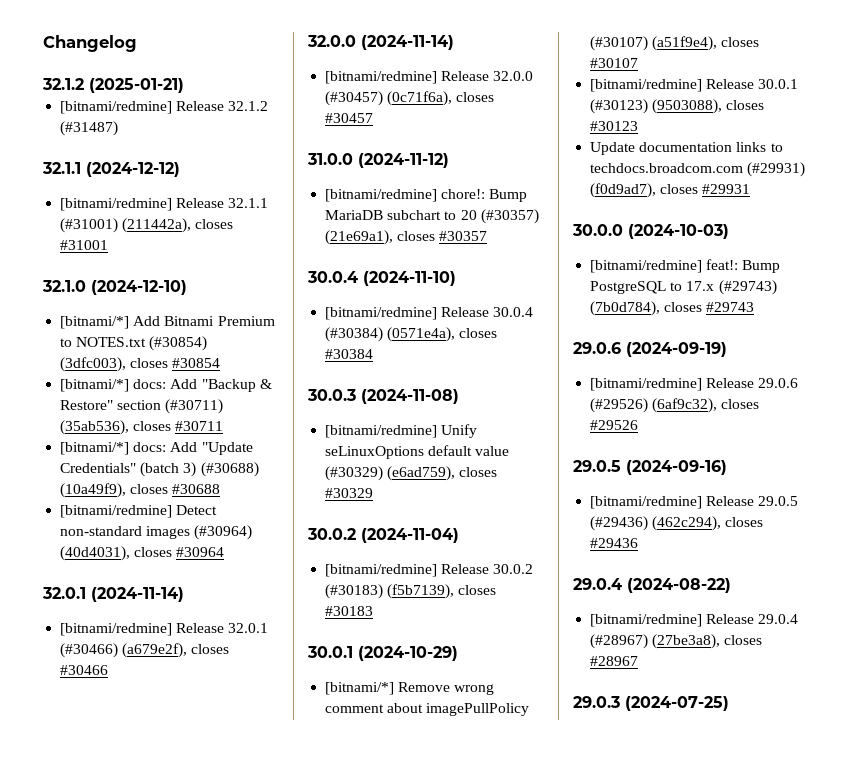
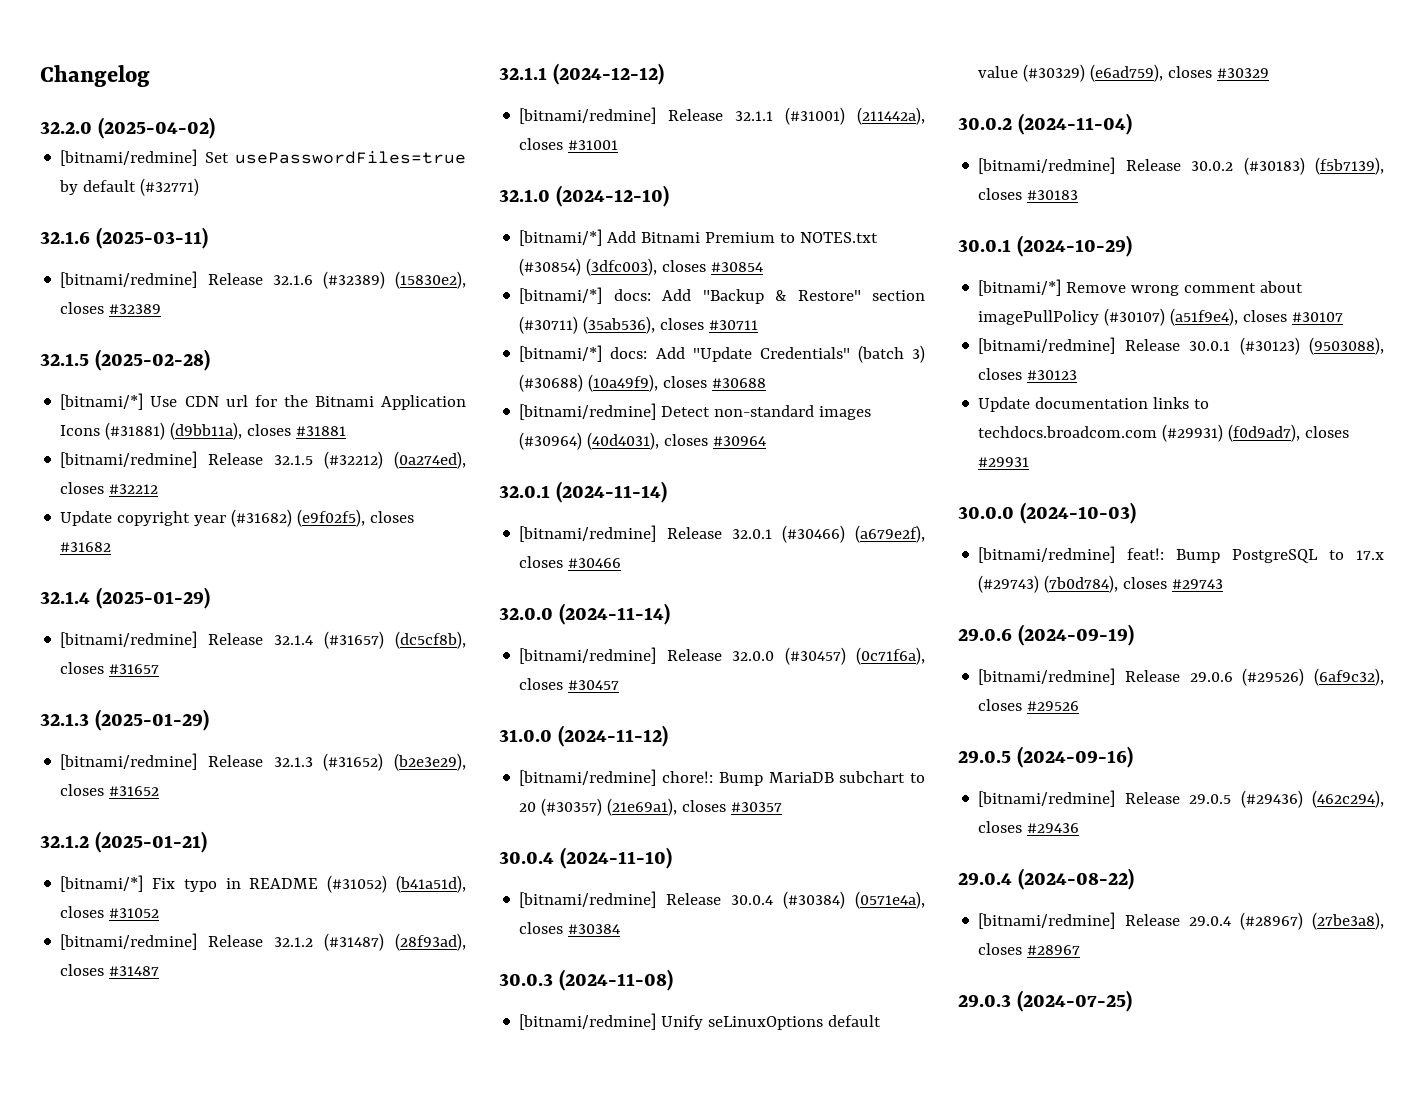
+ 32.2.0 (2025-04-02)
+ [bitnami/redmine] Set usePasswordFiles=true by default (#32771)
+ 32.1.6 (2025-03-11)
+ [bitnami/redmine] Release 32.1.6 (#32389) (15830e2), closes #32389
+ 32.1.5 (2025-02-28)
+ [bitnami/*] Use CDN url for the Bitnami Application Icons (#31881) (d9bb11a), closes #31881
+ [bitnami/redmine] Release 32.1.5 (#32212) (0a274ed), closes #32212
+ Update copyright year (#31682) (e9f02f5), closes #31682
+ 32.1.4 (2025-01-29)
+ [bitnami/redmine] Release 32.1.4 (#31657) (dc5cf8b), closes #31657
+ 32.1.3 (2025-01-29)
+ [bitnami/redmine] Release 32.1.3 (#31652) (b2e3e29), closes #31652
  32.1.2 (2025-01-21)
+ [bitnami/*] Fix typo in README (#31052) (b41a51d), closes #31052
- [bitnami/redmine] Release 32.1.2 (#31487)
+ [bitnami/redmine] Release 32.1.2 (#31487) (28f93ad), closes #31487

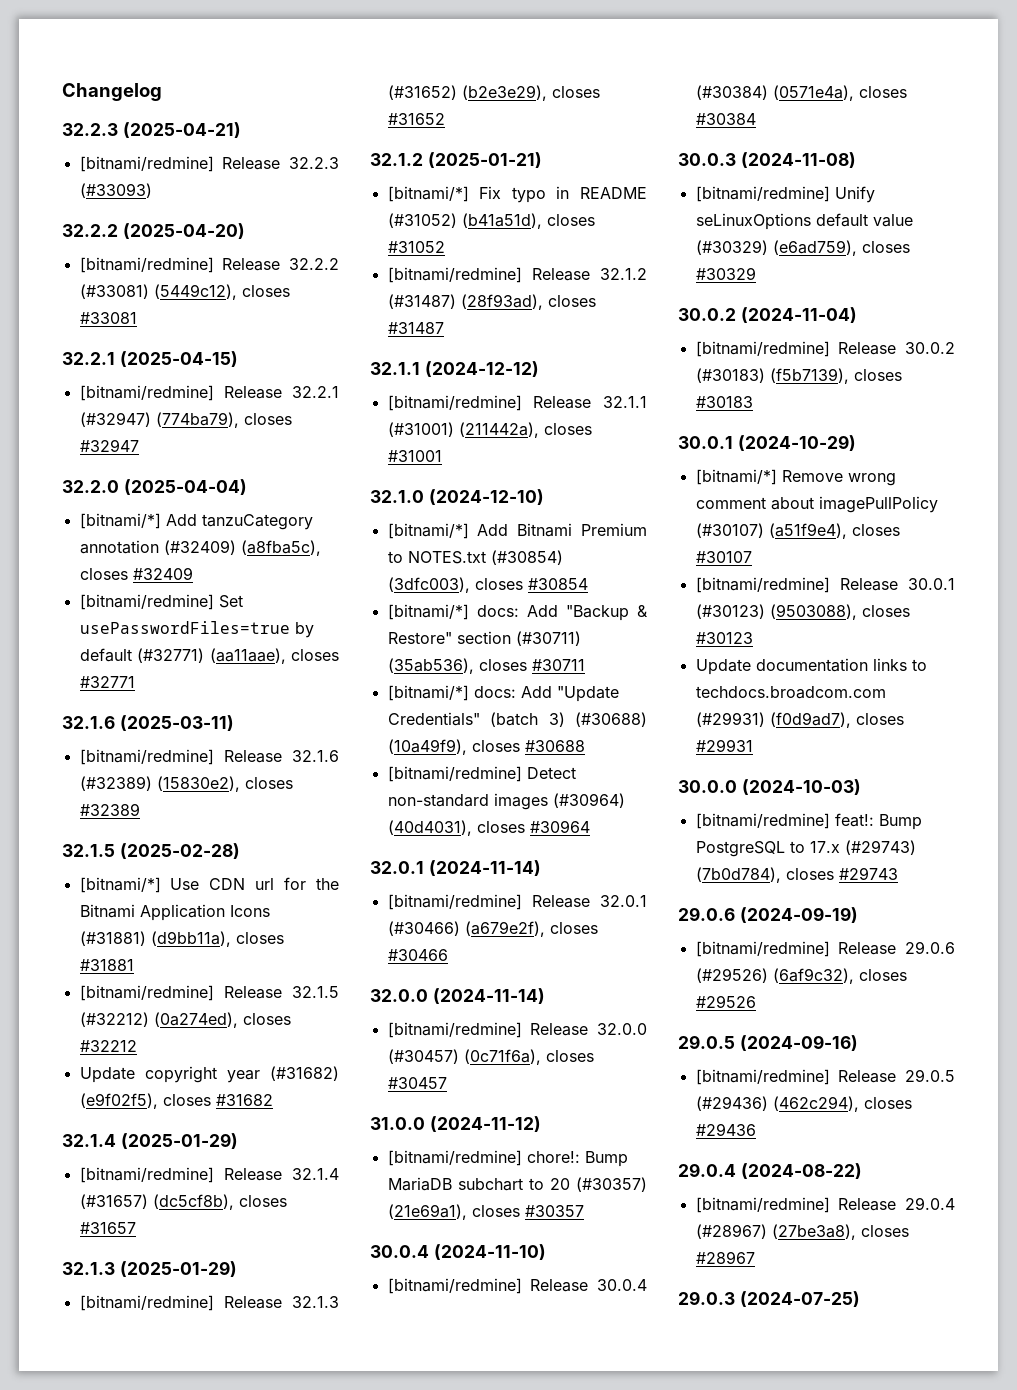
- 32.2.0 (2025-04-02)
+ 32.2.3 (2025-04-21)
+ [bitnami/redmine] Release 32.2.3 (#33093)
+ 32.2.2 (2025-04-20)
+ [bitnami/redmine] Release 32.2.2 (#33081) (5449c12), closes #33081
+ 32.2.1 (2025-04-15)
+ [bitnami/redmine] Release 32.2.1 (#32947) (774ba79), closes #32947
+ 32.2.0 (2025-04-04)
+ [bitnami/*] Add tanzuCategory annotation (#32409) (a8fba5c), closes #32409
- [bitnami/redmine] Set usePasswordFiles=true by default (#32771)
+ [bitnami/redmine] Set usePasswordFiles=true by default (#32771) (aa11aae), closes #32771

